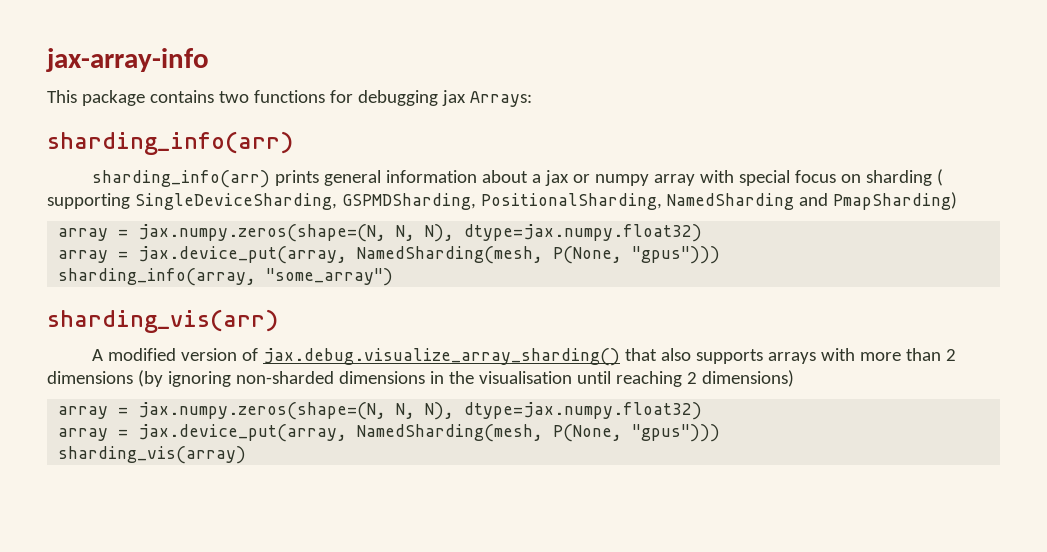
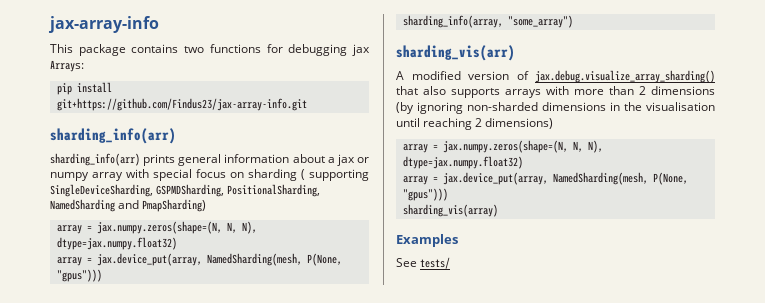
+ pip install git+https://github.com/Findus23/jax-array-info.git
+ Examples
+ See tests/

